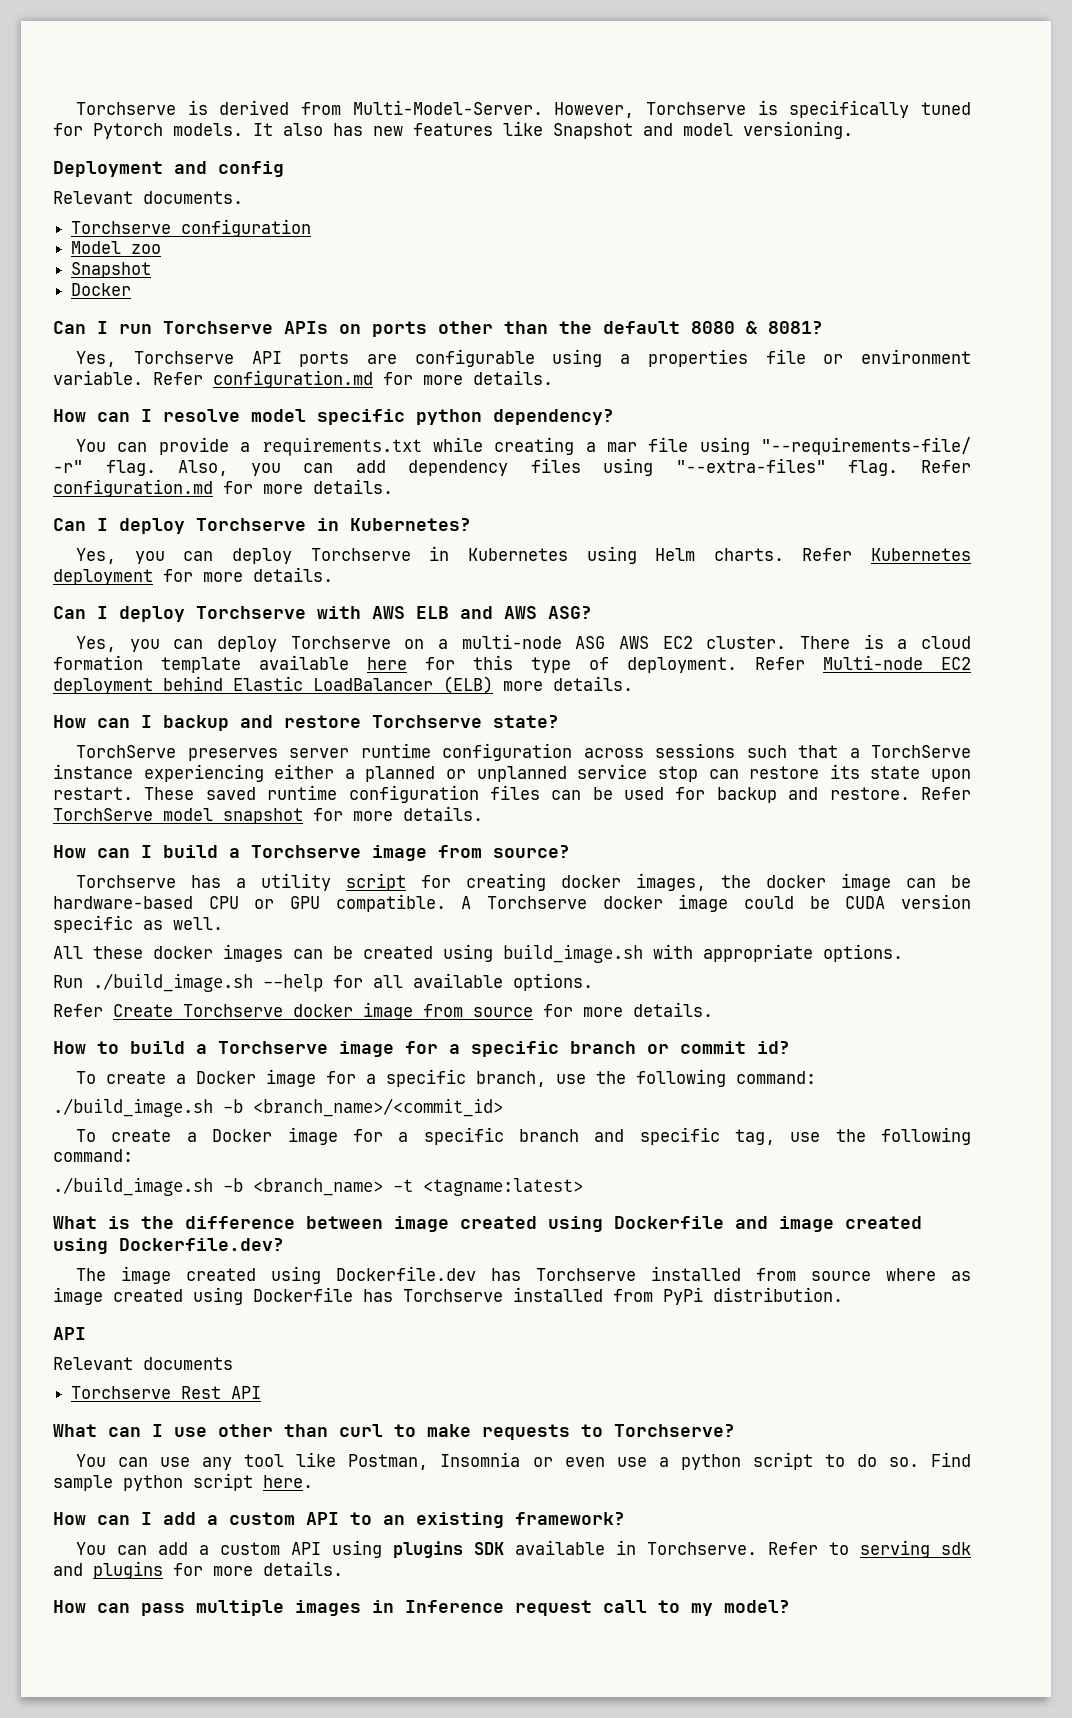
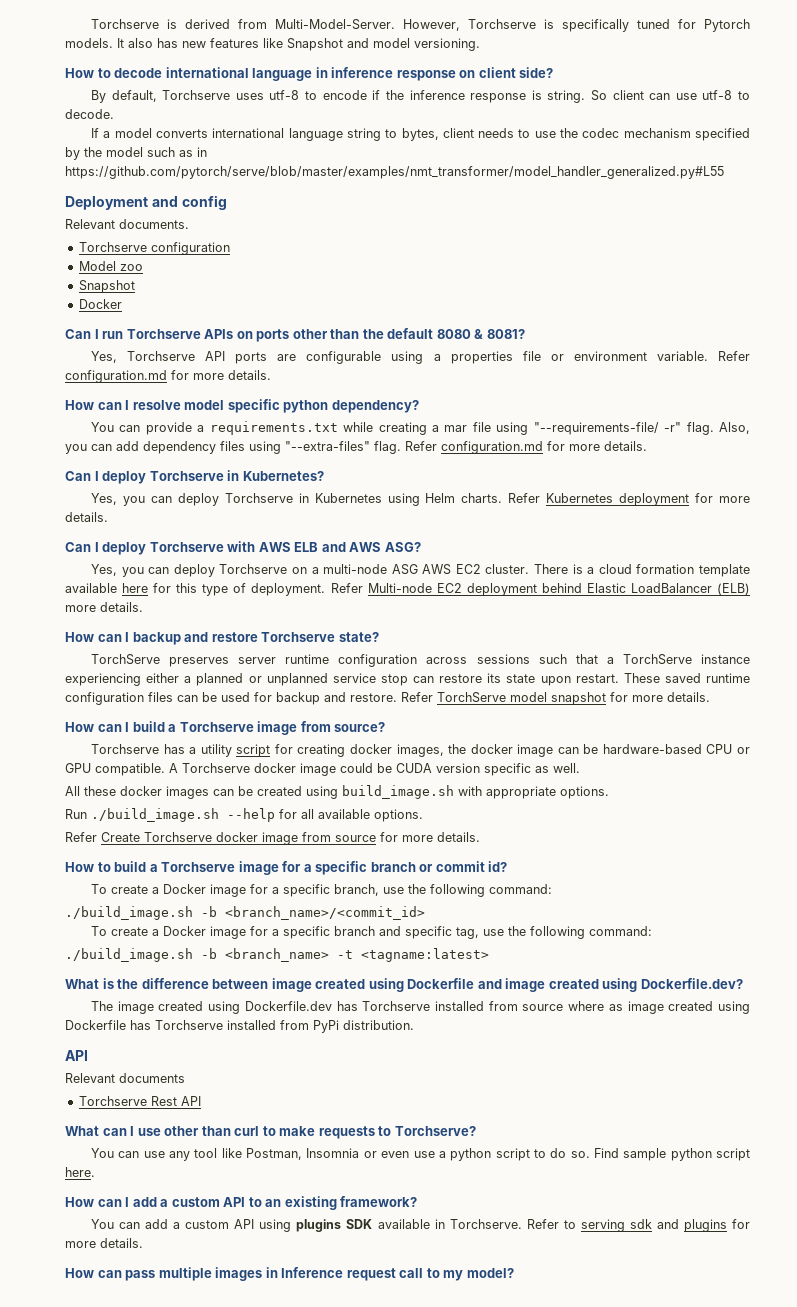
+ How to decode international language in inference response on client side?
+ By default, Torchserve uses utf-8 to encode if the inference response is string. So client can use utf-8 to decode.
+ If a model converts international language string to bytes, client needs to use the codec mechanism specified by the model such as in https://github.com/pytorch/serve/blob/master/examples/nmt_transformer/model_handler_generalized.py#L55

